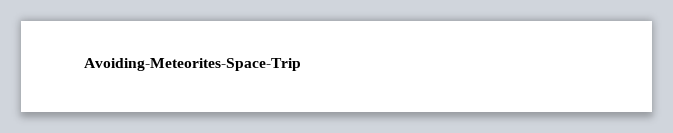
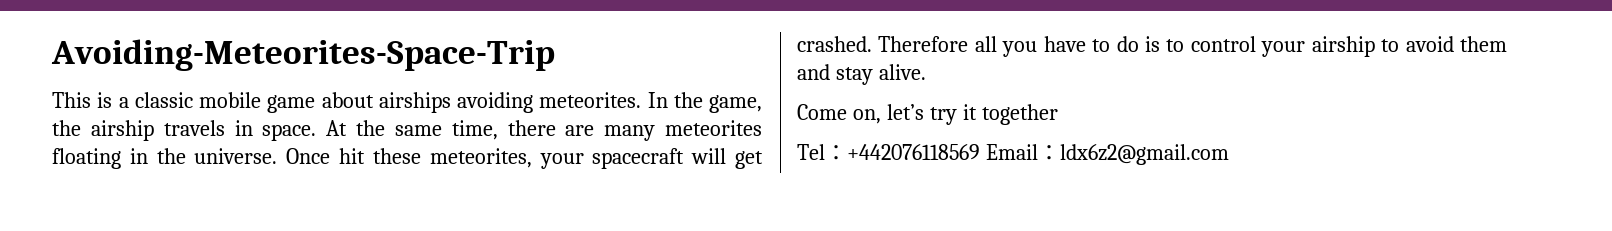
+ This is a classic mobile game about airships avoiding meteorites. In the game, the airship travels in space. At the same time, there are many meteorites floating in the universe. Once hit these meteorites, your spacecraft will get crashed. Therefore all you have to do is to control your airship to avoid them and stay alive.
+ Come on, let’s try it together
+ Tel：+442076118569 Email：ldx6z2@gmail.com

